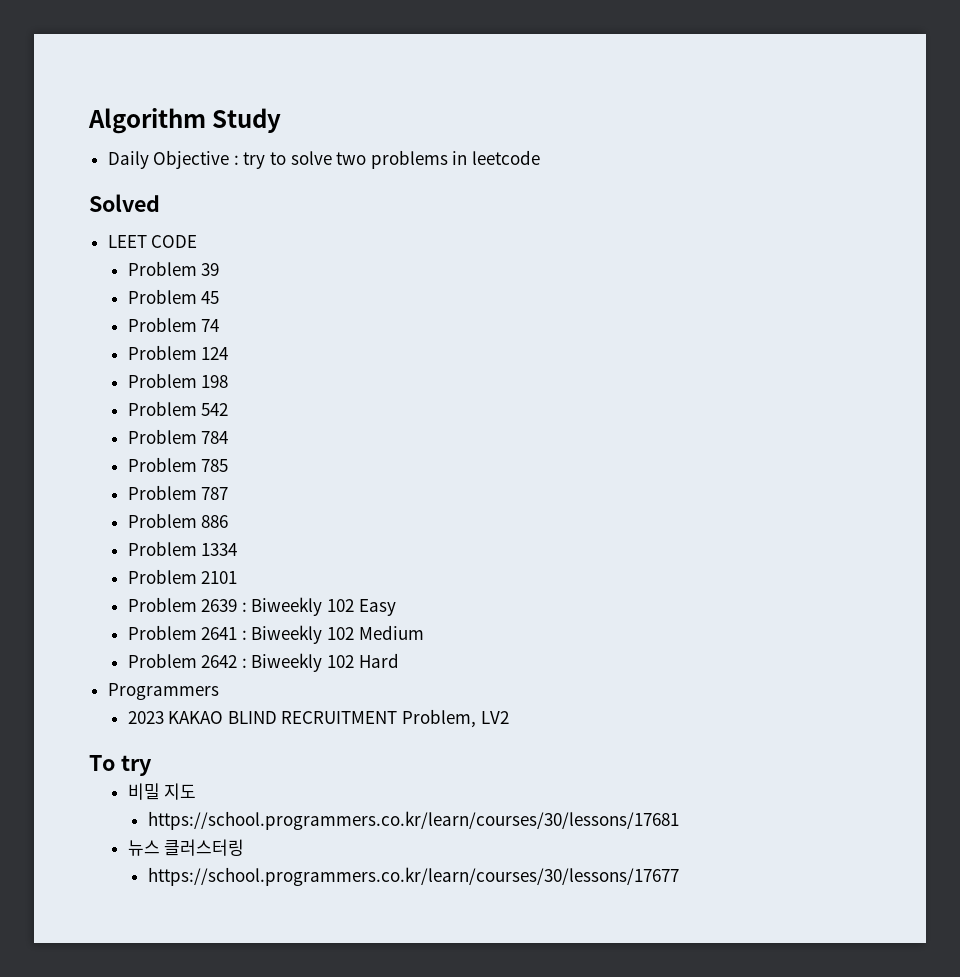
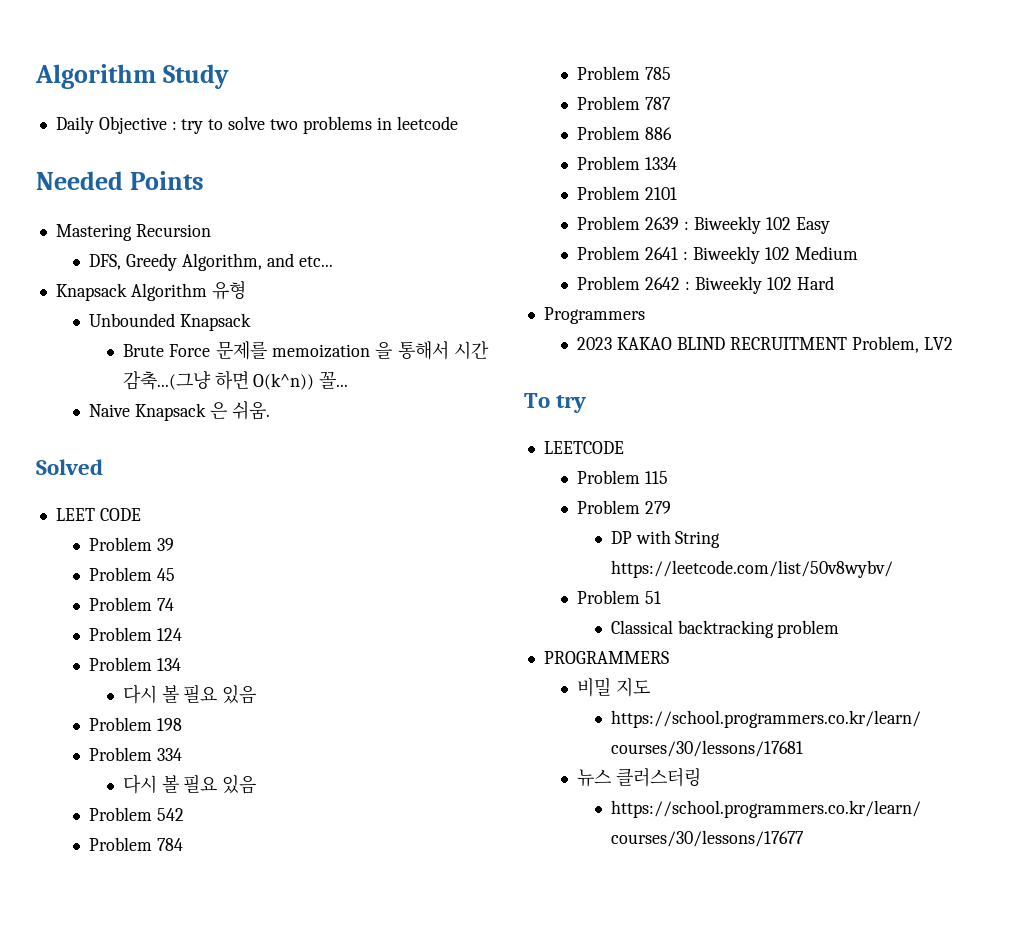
+ Needed Points
+ Mastering Recursion
+ DFS, Greedy Algorithm, and etc...
+ Knapsack Algorithm 유형
+ Unbounded Knapsack
+ Brute Force 문제를 memoization 을 통해서 시간 감축...(그냥 하면 O(k^n)) 꼴...
+ Naive Knapsack 은 쉬움.
+ Problem 134
+ 다시 볼 필요 있음
  Problem 198
+ Problem 334
+ 다시 볼 필요 있음
+ LEETCODE
+ Problem 115
+ Problem 279
+ DP with String https://leetcode.com/list/50v8wybv/
+ Problem 51
+ Classical backtracking problem
+ PROGRAMMERS

